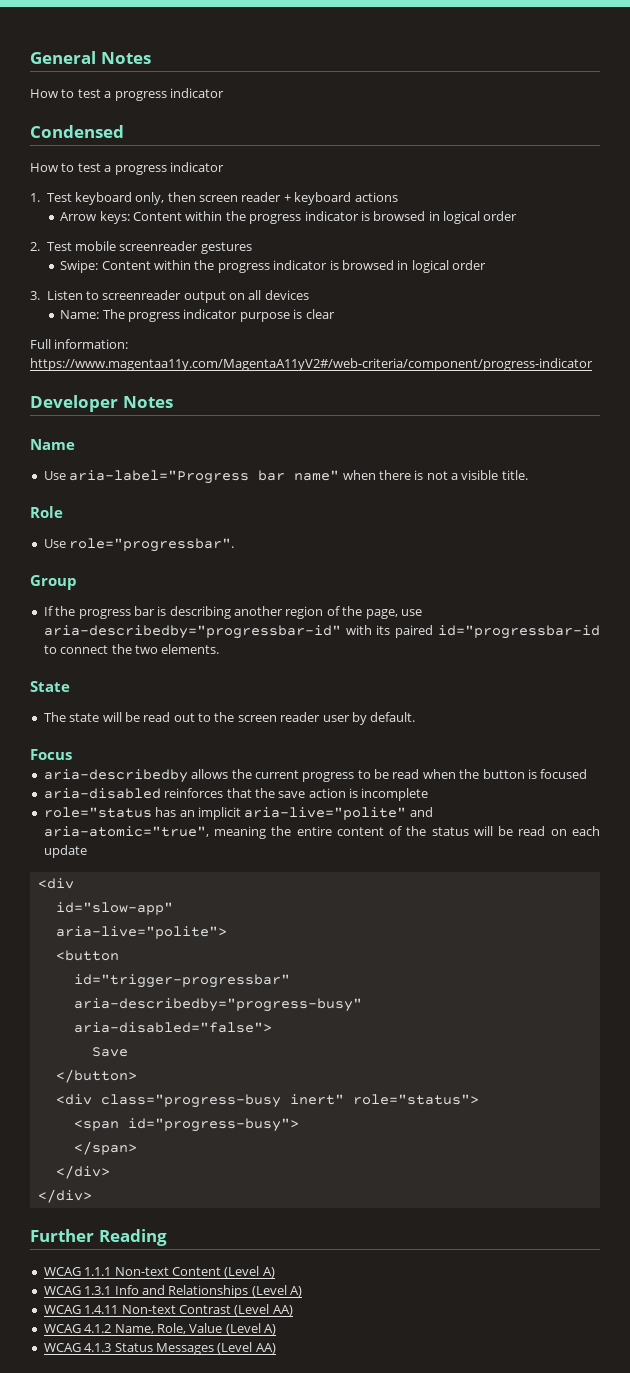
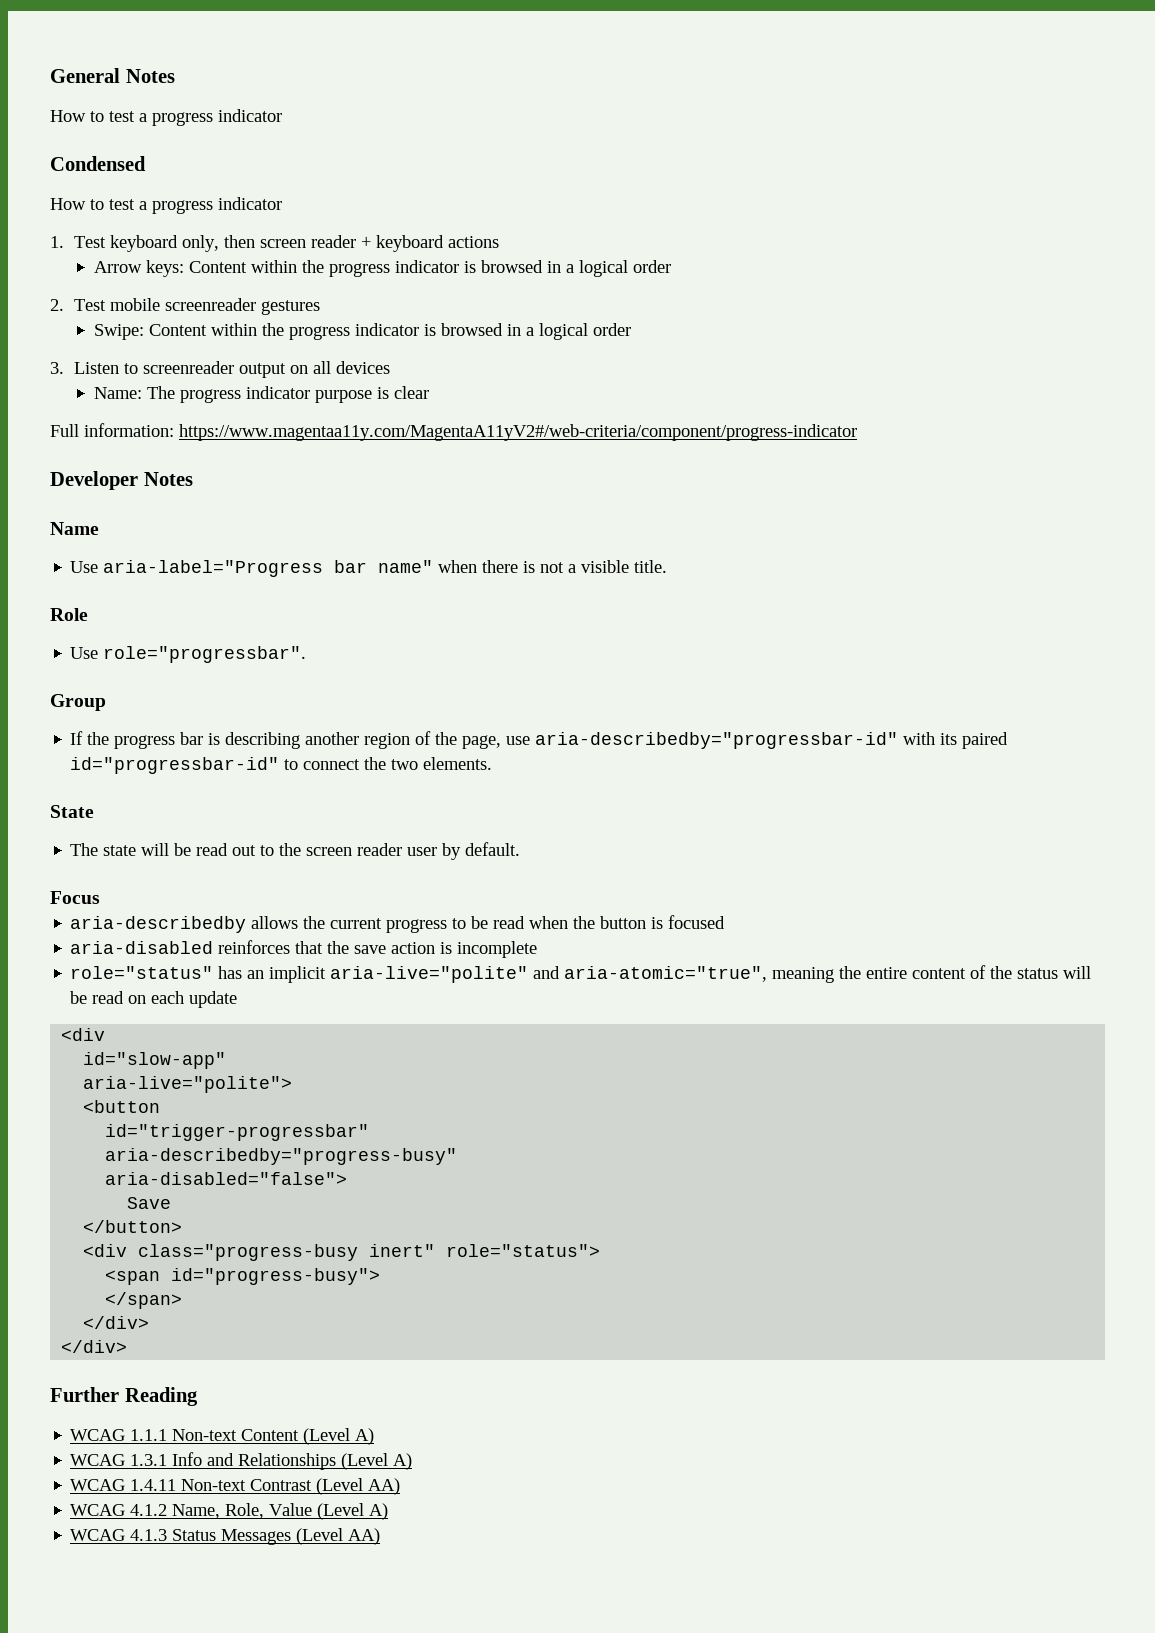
- Arrow keys: Content within the progress indicator is browsed in logical order
+ Arrow keys: Content within the progress indicator is browsed in a logical order
- Swipe: Content within the progress indicator is browsed in logical order
+ Swipe: Content within the progress indicator is browsed in a logical order
- If the progress bar is describing another region of the page, use aria-describedby="progressbar-id" with its paired id="progressbar-id to connect the two elements.
+ If the progress bar is describing another region of the page, use aria-describedby="progressbar-id" with its paired id="progressbar-id" to connect the two elements.
- role="status has an implicit aria-live="polite" and aria-atomic="true", meaning the entire content of the status will be read on each update
+ role="status" has an implicit aria-live="polite" and aria-atomic="true", meaning the entire content of the status will be read on each update

